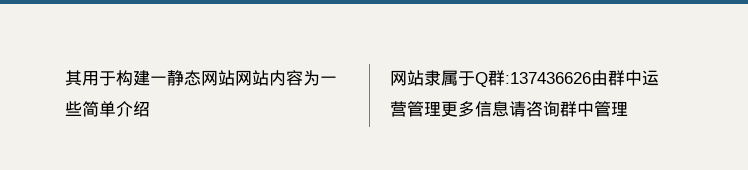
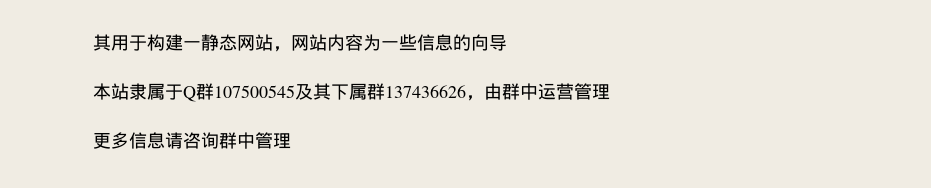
- 其用于构建一静态网站网站内容为一些简单介绍
- 网站隶属于Q群:137436626由群中运营管理更多信息请咨询群中管理
+ 其用于构建一静态网站，网站内容为一些信息的向导
+ 本站隶属于Q群107500545及其下属群137436626，由群中运营管理
+ 更多信息请咨询群中管理

